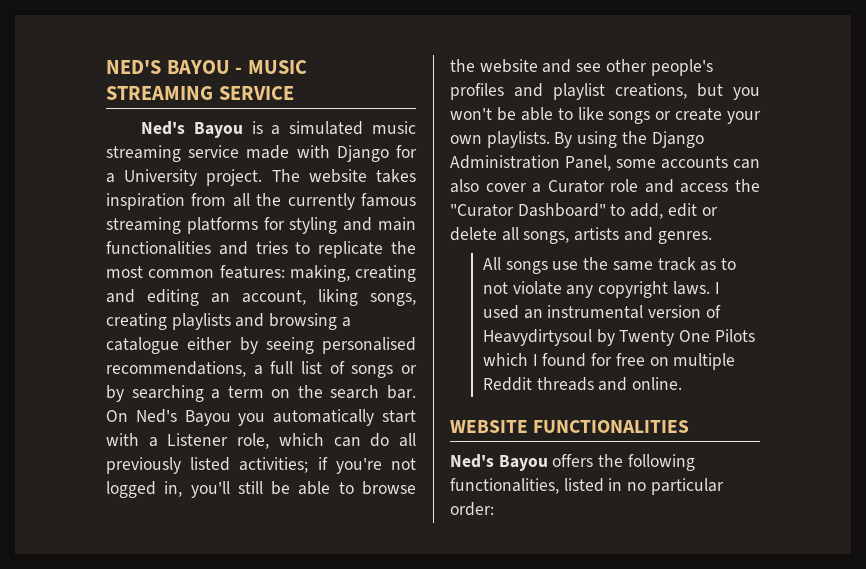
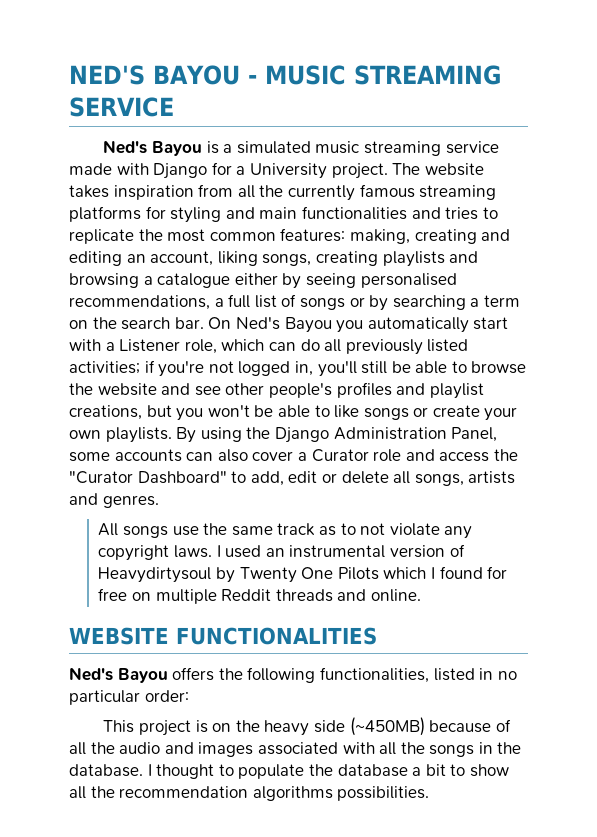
+ This project is on the heavy side (~450MB) because of all the audio and images associated with all the songs in the database. I thought to populate the database a bit to show all the recommendation algorithms possibilities.

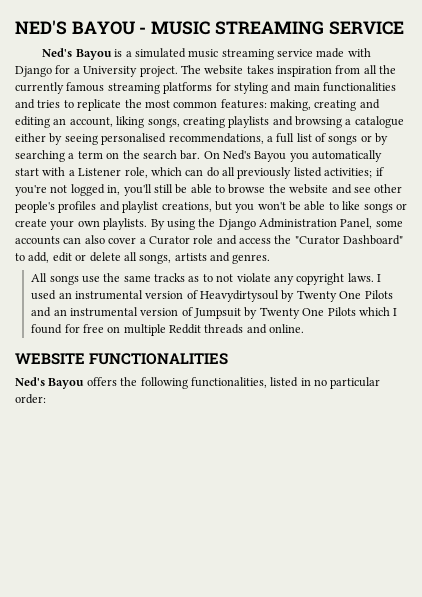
- All songs use the same track as to not violate any copyright laws.
+ All songs use the same tracks as to not violate any copyright laws.
- I used an instrumental version of Heavydirtysoul by Twenty One Pilots which I found for free on multiple Reddit threads and online.
+ I used an instrumental version of Heavydirtysoul by Twenty One Pilots and an instrumental version of Jumpsuit by Twenty One Pilots which I found for free on multiple Reddit threads and online.
- This project is on the heavy side (~450MB) because of all the audio and images associated with all the songs in the database. I thought to populate the database a bit to show all the recommendation algorithms possibilities.

